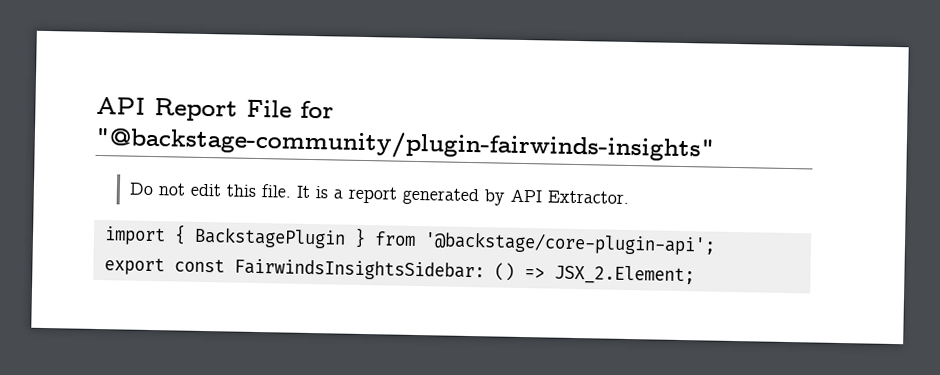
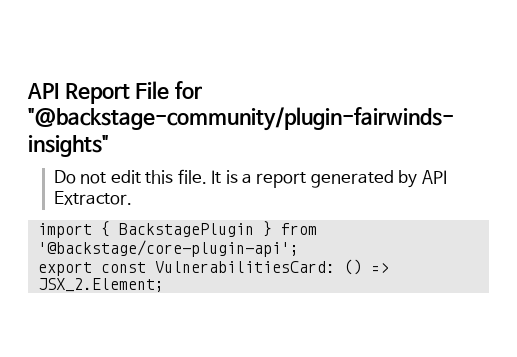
- export const FairwindsInsightsSidebar: () => JSX_2.Element;
+ export const VulnerabilitiesCard: () => JSX_2.Element;

